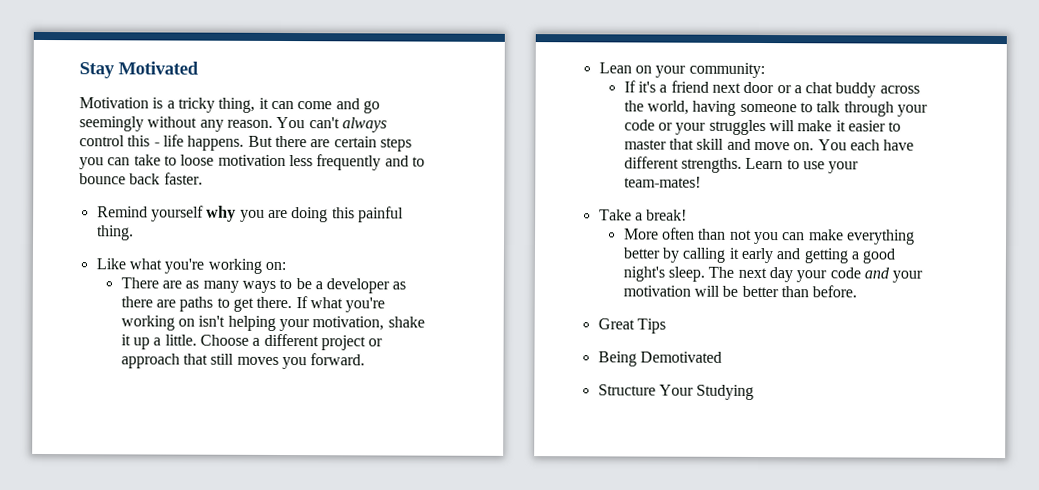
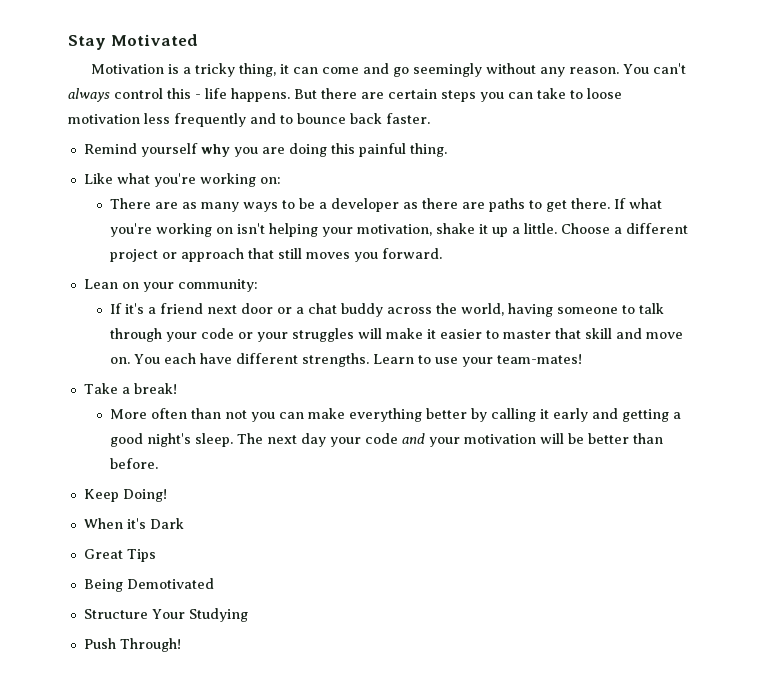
+ Keep Doing!
+ When it's Dark
+ Push Through!

